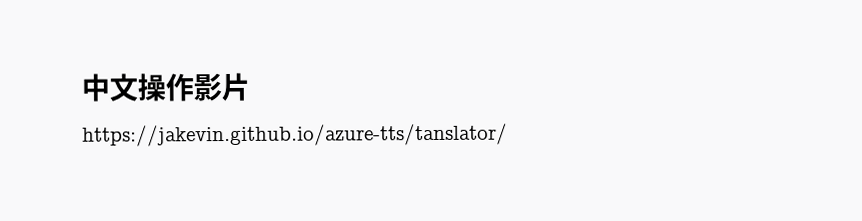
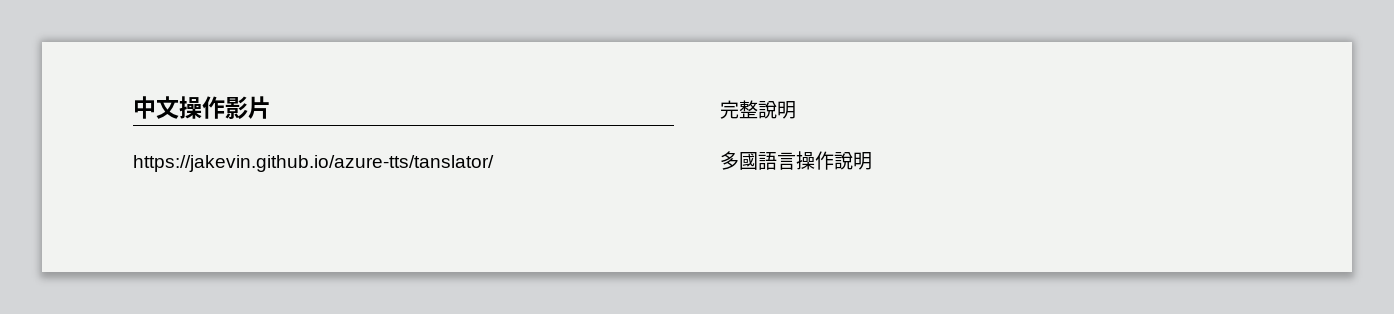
+ 完整說明
+ 多國語言操作說明

